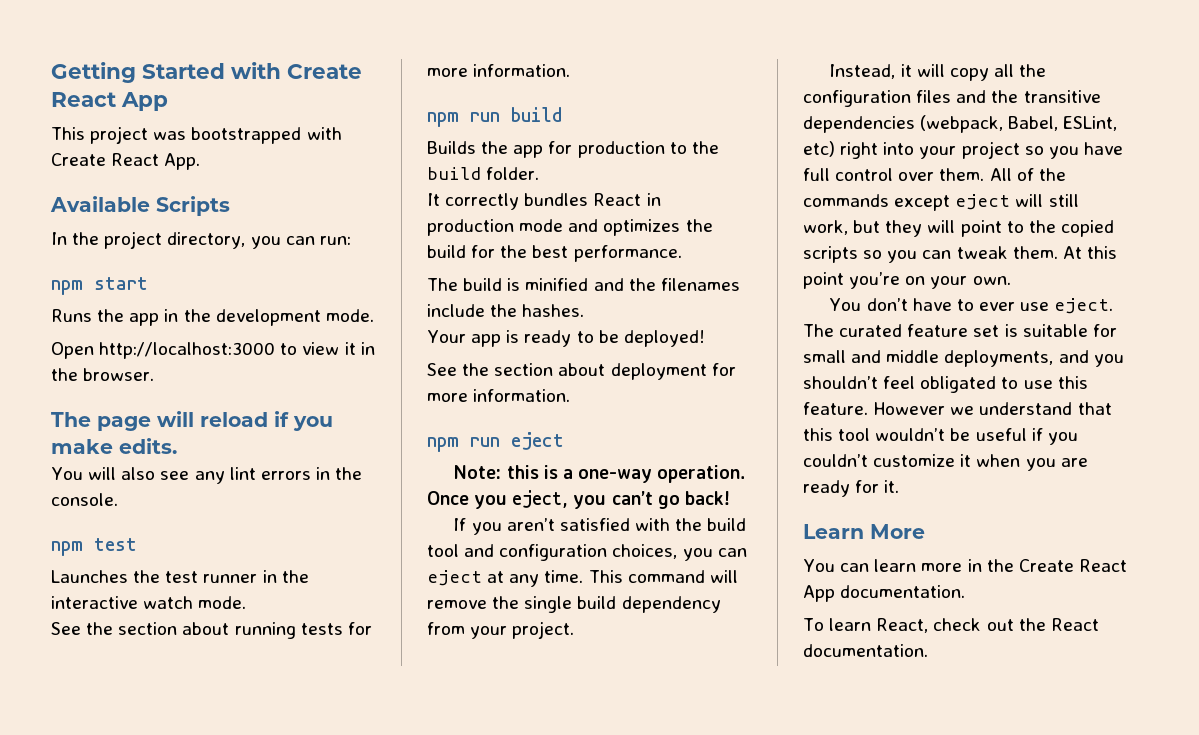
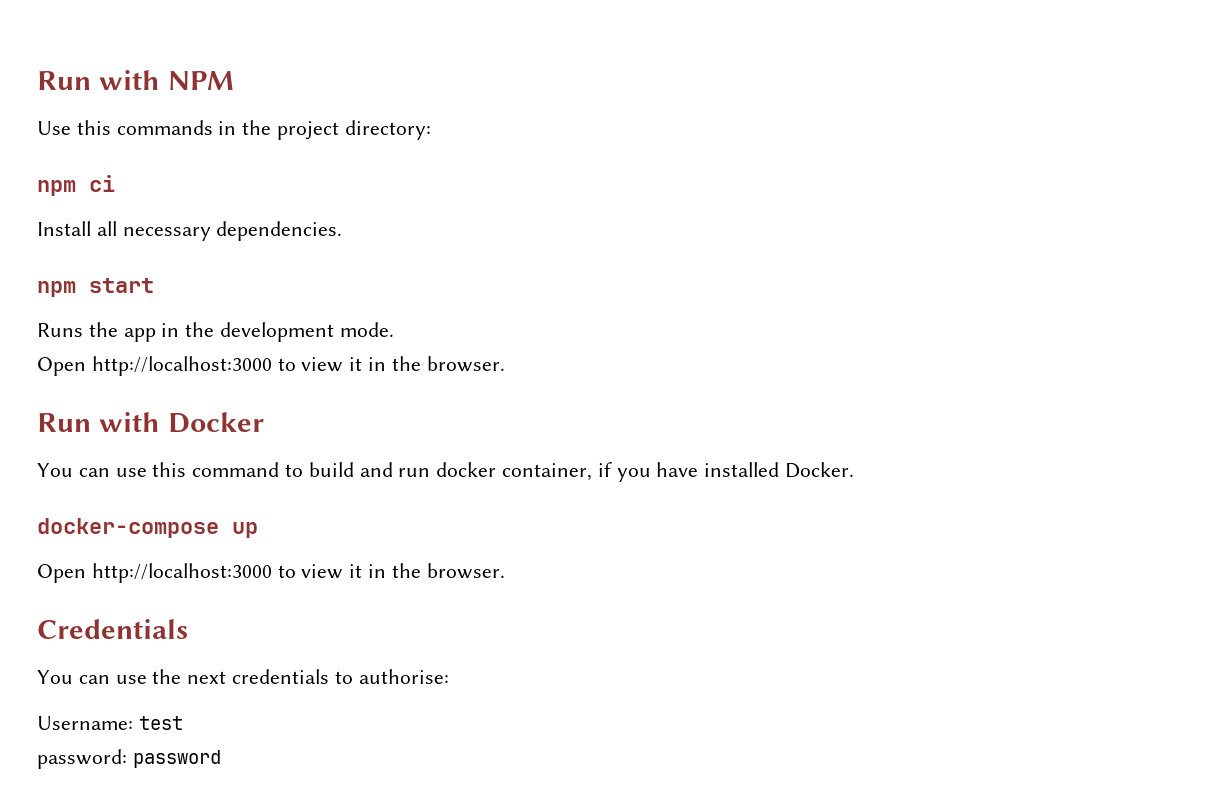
- Getting Started with Create React App
- This project was bootstrapped with Create React App.
- Available Scripts
- In the project directory, you can run:
+ Run with NPM
+ Use this commands in the project directory:
+ npm ci
+ Install all necessary dependencies.
- The page will reload if you make edits.
- You will also see any lint errors in the console.
- npm test
- Launches the test runner in the interactive watch mode.
- See the section about running tests for more information.
- npm run build
- Builds the app for production to the build folder.
- It correctly bundles React in production mode and optimizes the build for the best performance.
- The build is minified and the filenames include the hashes.
- Your app is ready to be deployed!
- See the section about deployment for more information.
- npm run eject
- Note: this is a one-way operation. Once you eject, you can’t go back!
- If you aren’t satisfied with the build tool and configuration choices, you can eject at any time. This command will remove the single build dependency from your project.
- Instead, it will copy all the configuration files and the transitive dependencies (webpack, Babel, ESLint, etc) right into your project so you have full control over them. All of the commands except eject will still work, but they will point to the copied scripts so you can tweak them. At this point you’re on your own.
- You don’t have to ever use eject. The curated feature set is suitable for small and middle deployments, and you shouldn’t feel obligated to use this feature. However we understand that this tool wouldn’t be useful if you couldn’t customize it when you are ready for it.
- Learn More
- You can learn more in the Create React App documentation.
- To learn React, check out the React documentation.
+ Run with Docker
+ You can use this command to build and run docker container, if you have installed Docker.
+ docker-compose up
+ Open http://localhost:3000 to view it in the browser.
+ Credentials
+ You can use the next credentials to authorise:
+ Username: test
+ password: password

